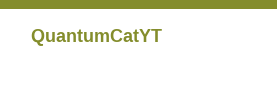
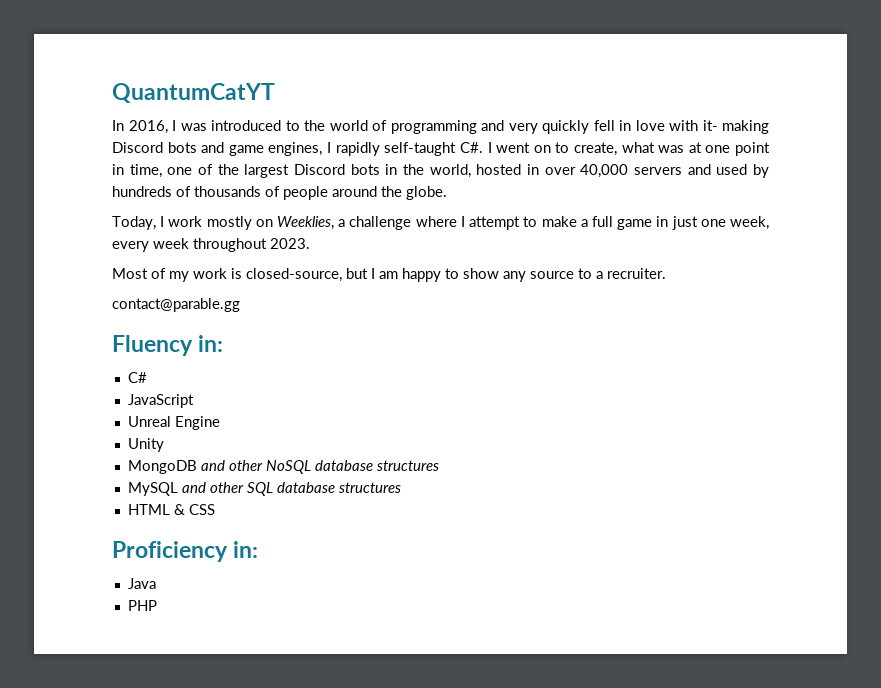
+ In 2016, I was introduced to the world of programming and very quickly fell in love with it- making Discord bots and game engines, I rapidly self-taught C#. I went on to create, what was at one point in time, one of the largest Discord bots in the world, hosted in over 40,000 servers and used by hundreds of thousands of people around the globe.
+ Today, I work mostly on Weeklies, a challenge where I attempt to make a full game in just one week, every week throughout 2023.
+ Most of my work is closed-source, but I am happy to show any source to a recruiter.
+ contact@parable.gg
+ Fluency in:
+ C#
+ JavaScript
+ Unreal Engine
+ Unity
+ MongoDB and other NoSQL database structures
+ MySQL and other SQL database structures
+ HTML & CSS
+ Proficiency in:
+ Java
+ PHP

